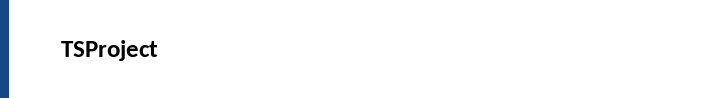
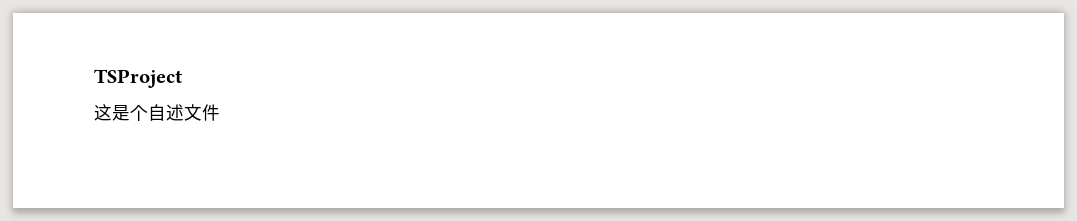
+ 这是个自述文件

